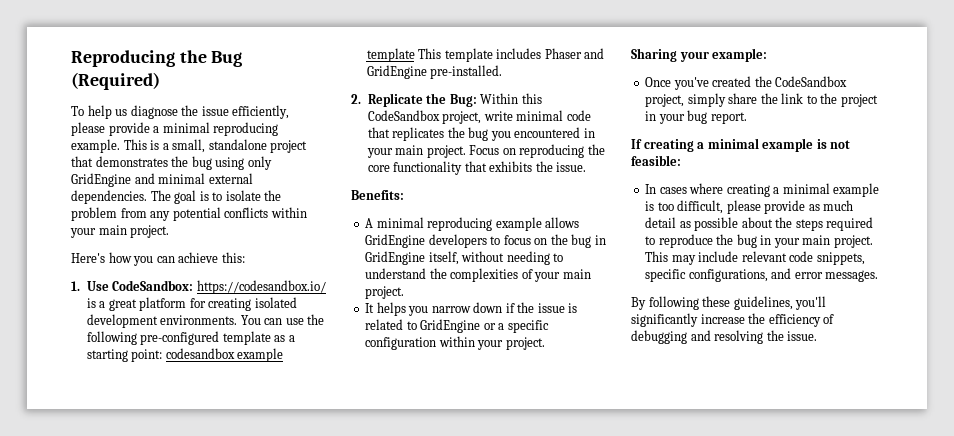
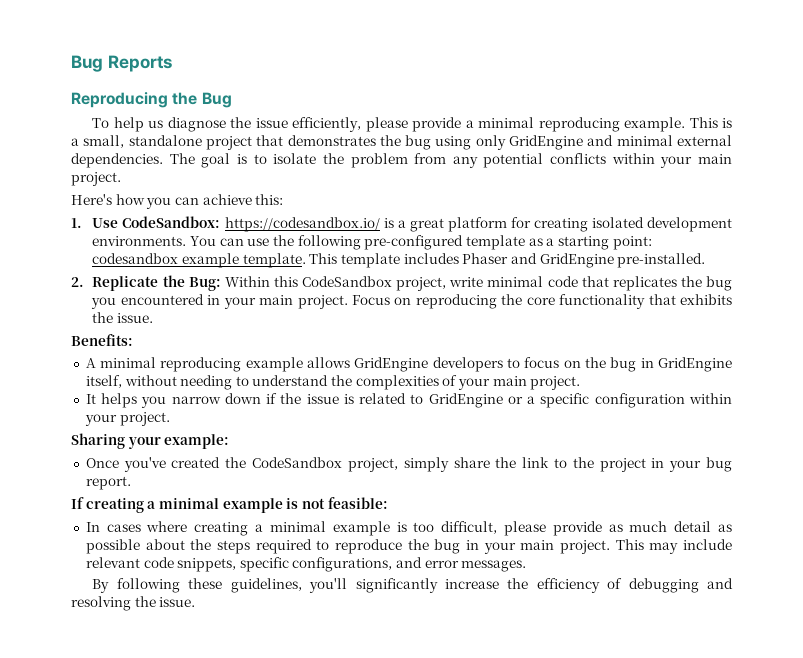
+ Bug Reports
- Reproducing the Bug (Required)
+ Reproducing the Bug
- You can use the following pre-configured template as a starting point: codesandbox example template This template includes Phaser and GridEngine pre-installed.
+ You can use the following pre-configured template as a starting point: codesandbox example template. This template includes Phaser and GridEngine pre-installed.

